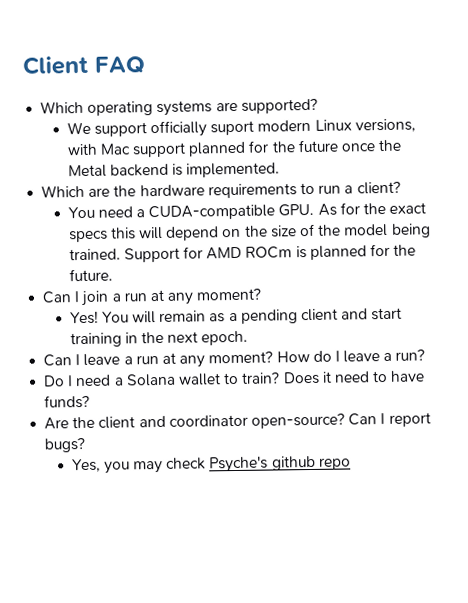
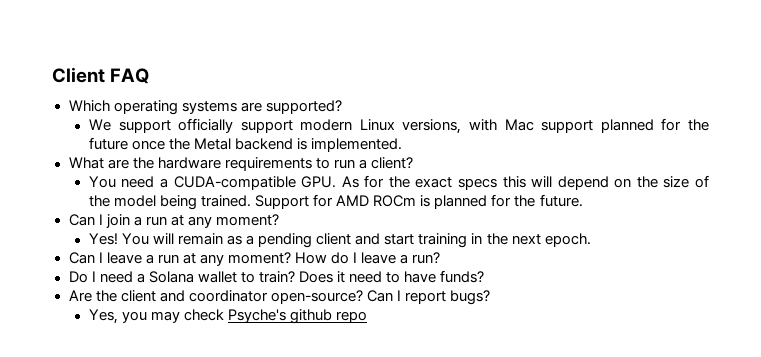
- We support officially suport modern Linux versions, with Mac support planned for the future once the Metal backend is implemented.
+ We support officially support modern Linux versions, with Mac support planned for the future once the Metal backend is implemented.
- Which are the hardware requirements to run a client?
+ What are the hardware requirements to run a client?

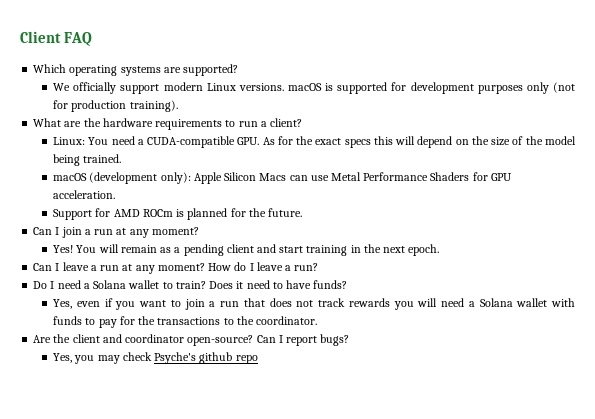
- We support officially support modern Linux versions, with Mac support planned for the future once the Metal backend is implemented.
+ We officially support modern Linux versions. macOS is supported for development purposes only (not for production training).
- You need a CUDA-compatible GPU. As for the exact specs this will depend on the size of the model being trained. Support for AMD ROCm is planned for the future.
+ Linux: You need a CUDA-compatible GPU. As for the exact specs this will depend on the size of the model being trained.
+ macOS (development only): Apple Silicon Macs can use Metal Performance Shaders for GPU acceleration.
+ Support for AMD ROCm is planned for the future.
+ Yes, even if you want to join a run that does not track rewards you will need a Solana wallet with funds to pay for the transactions to the coordinator.

